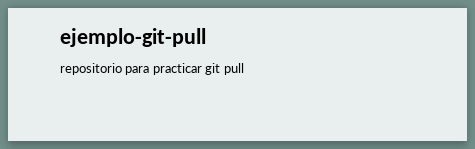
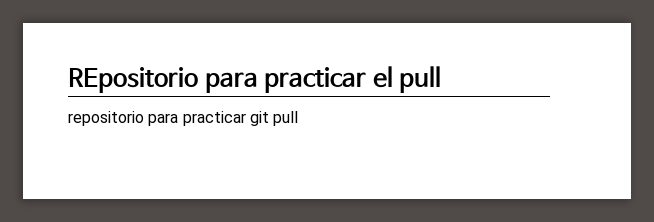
- ejemplo-git-pull
+ REpositorio para practicar el pull

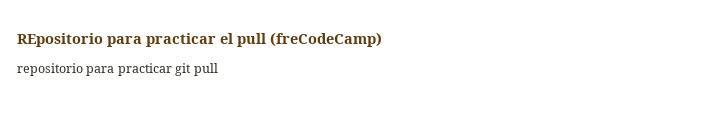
- REpositorio para practicar el pull
+ REpositorio para practicar el pull (freCodeCamp)

